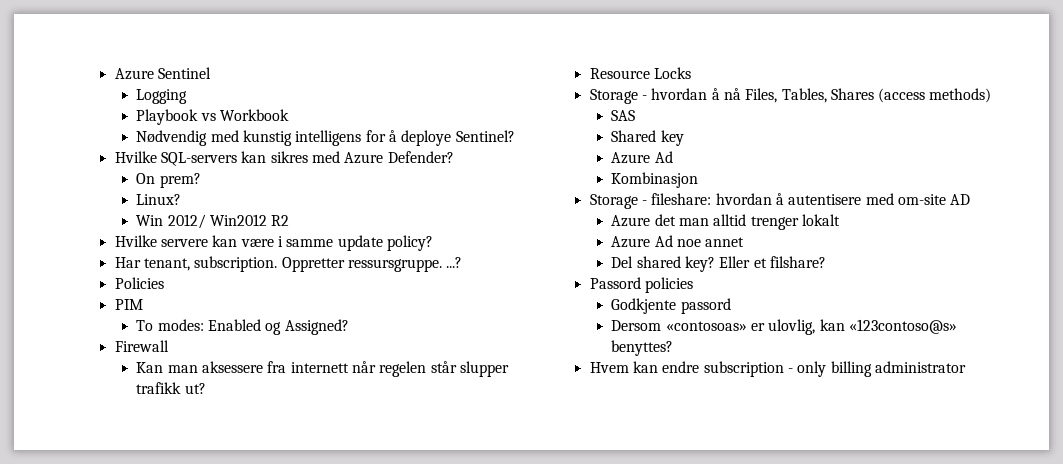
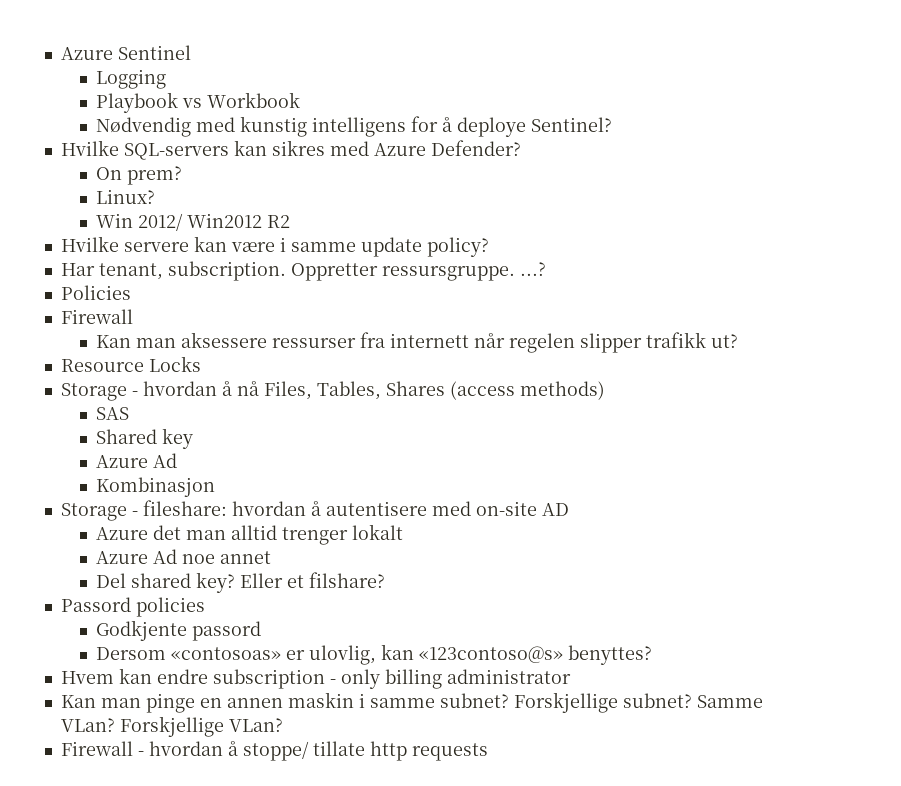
- PIM
- To modes: Enabled og Assigned?
- Kan man aksessere fra internett når regelen står slupper trafikk ut?
+ Kan man aksessere ressurser fra internett når regelen slipper trafikk ut?
- Storage - fileshare: hvordan å autentisere med om-site AD
+ Storage - fileshare: hvordan å autentisere med on-site AD
+ Kan man pinge en annen maskin i samme subnet? Forskjellige subnet? Samme VLan? Forskjellige VLan?
+ Firewall - hvordan å stoppe/ tillate http requests

